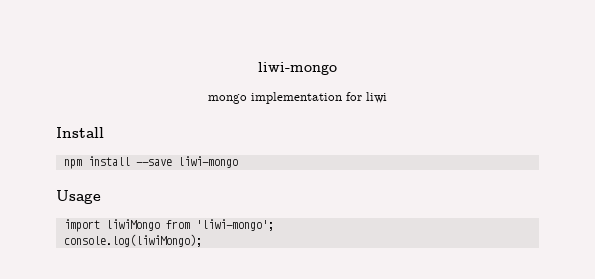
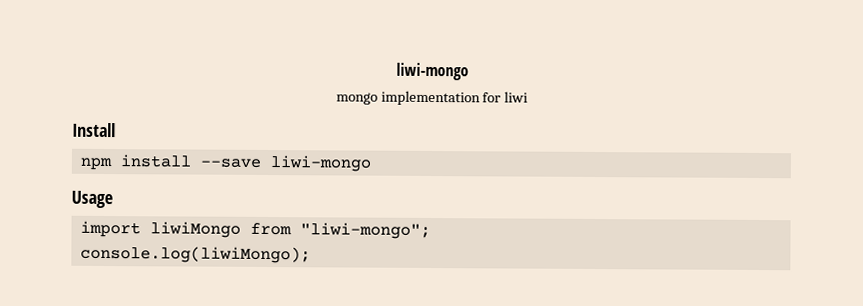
- import liwiMongo from 'liwi-mongo';
+ import liwiMongo from "liwi-mongo";

